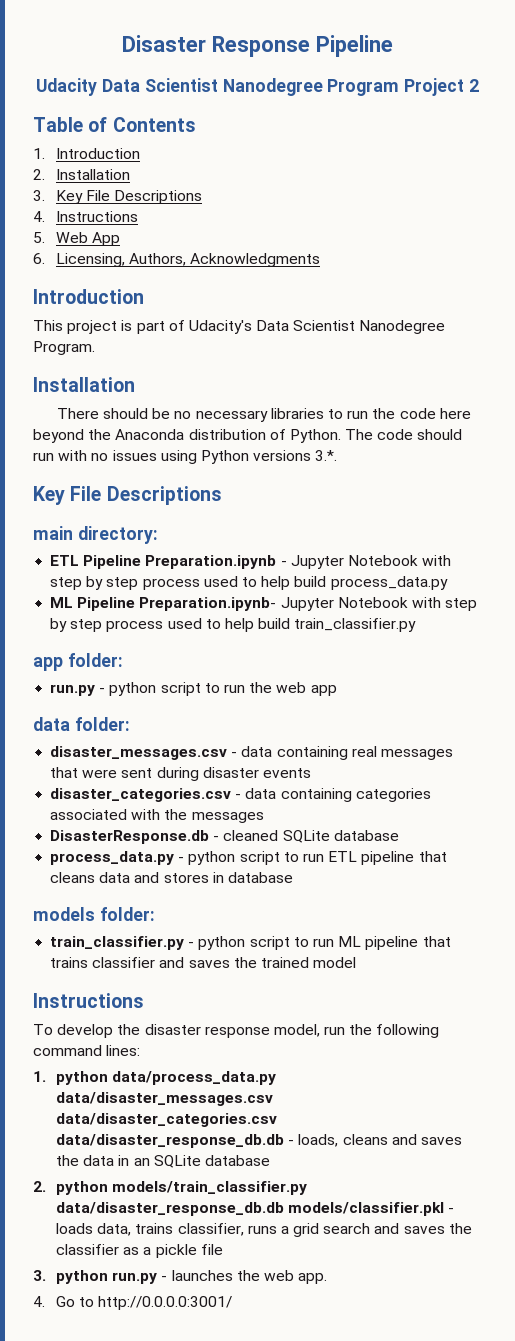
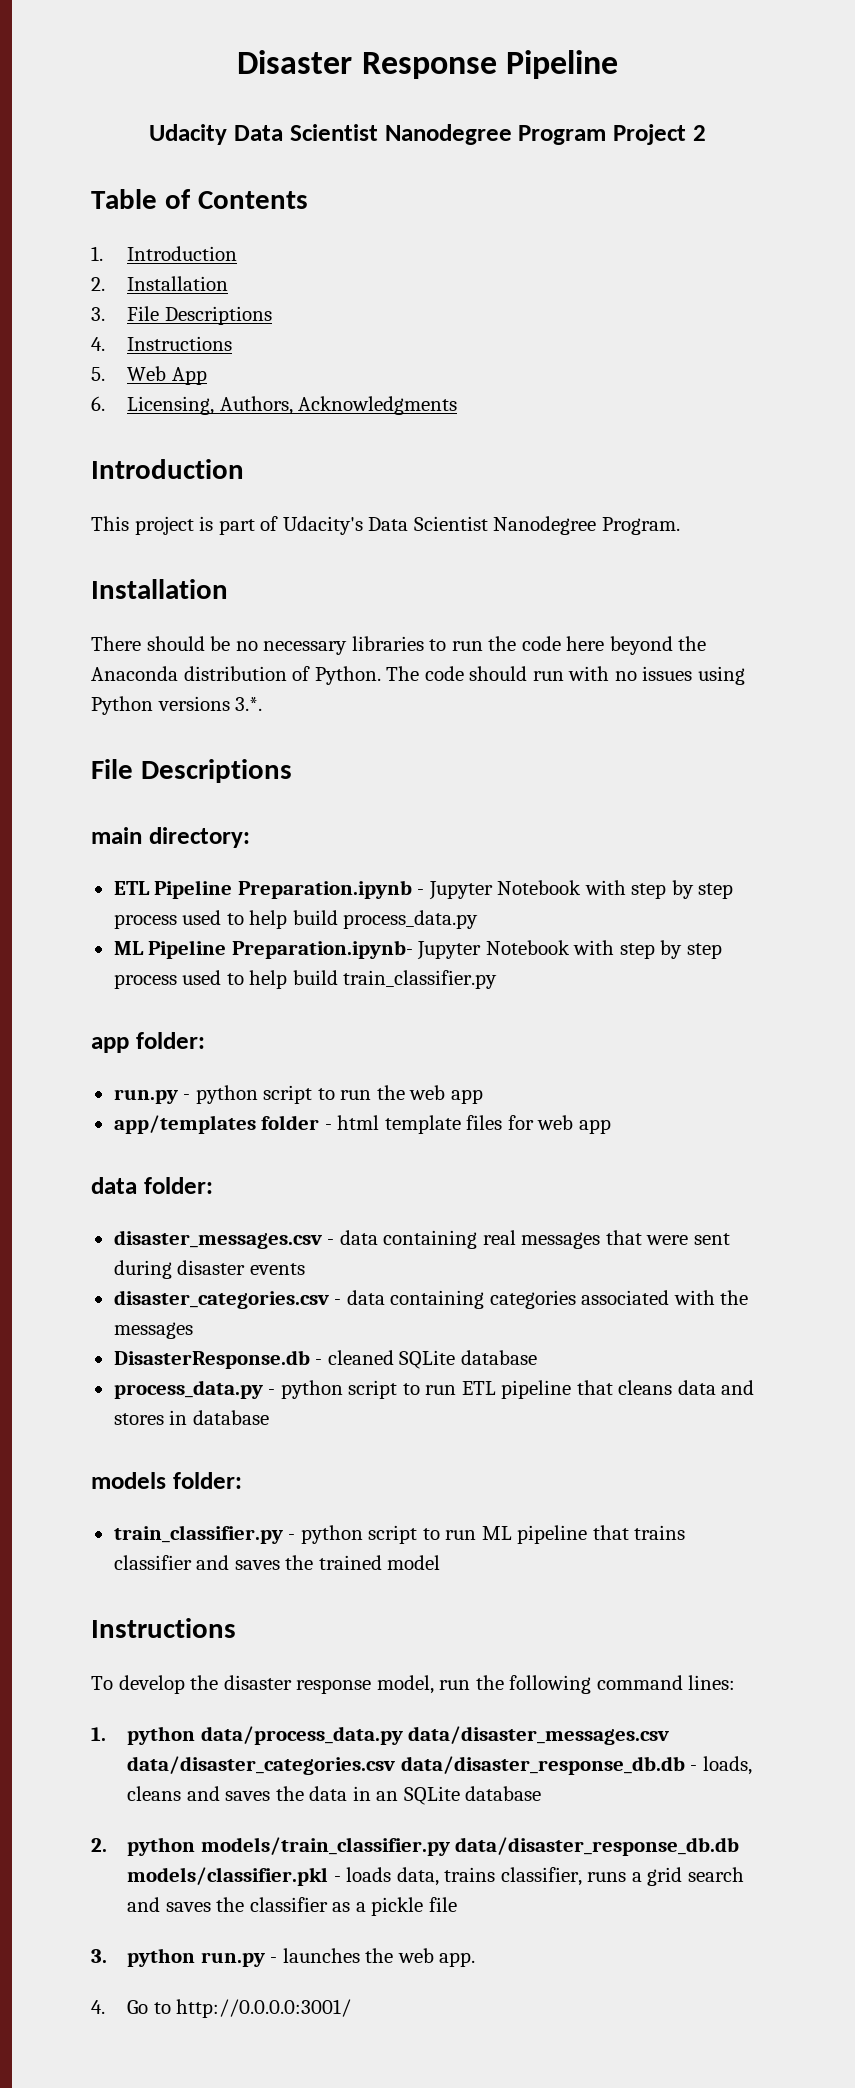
- 3. Key File Descriptions
+ 3. File Descriptions
  The code should run with no issues using Python versions 3.*.
- Key File Descriptions
+ File Descriptions
+ app/templates folder - html template files for web app

